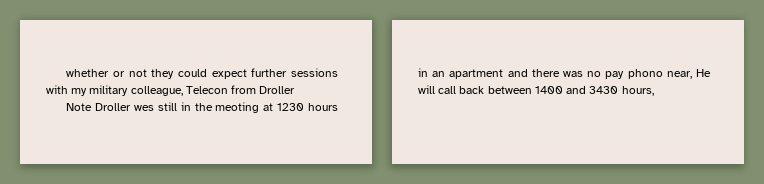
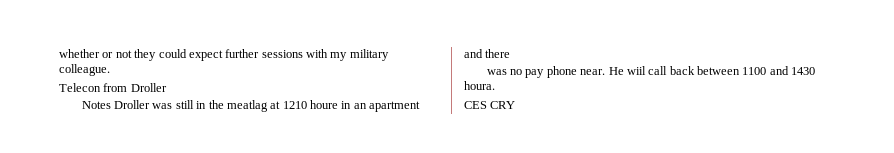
- whether or not they could expect further sessions with my military colleague, Telecon from Droller
+ whether or not they could expect further sessions with my military colleague.
+ Telecon from Droller
- Note Droller wes still in the meoting at 1230 hours in an apartment and there was no pay phono near, He will call back between 1400 and 3430 hours,
+ Notes Droller was still in the meatlag at 1210 houre in an apartment and there
+ was no pay phone near. He wiil call back between 1100 and 1430 houra.
+ CES CRY

